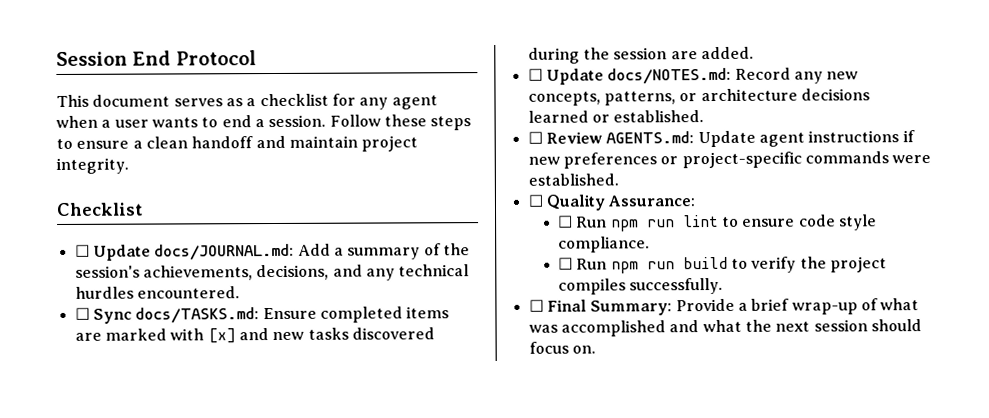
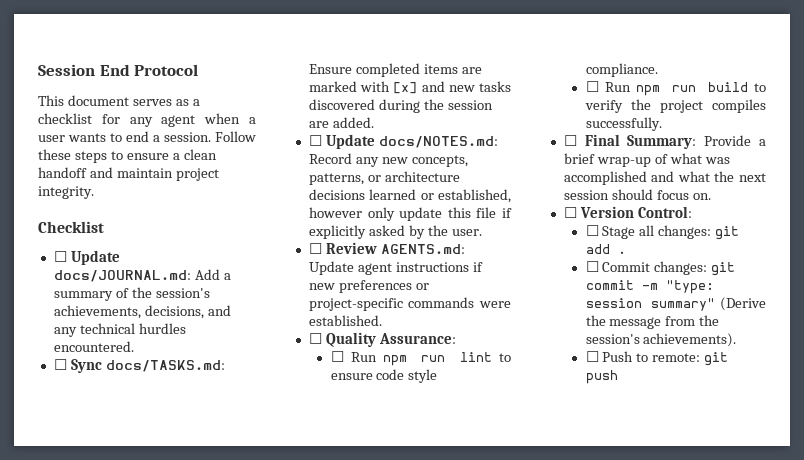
- ☐ Update docs/NOTES.md: Record any new concepts, patterns, or architecture decisions learned or established.
+ ☐ Update docs/NOTES.md: Record any new concepts, patterns, or architecture decisions learned or established, however only update this file if explicitly asked by the user.
+ ☐ Version Control:
+ ☐ Stage all changes: git add .
+ ☐ Commit changes: git commit -m "type: session summary" (Derive the message from the session's achievements).
+ ☐ Push to remote: git push

